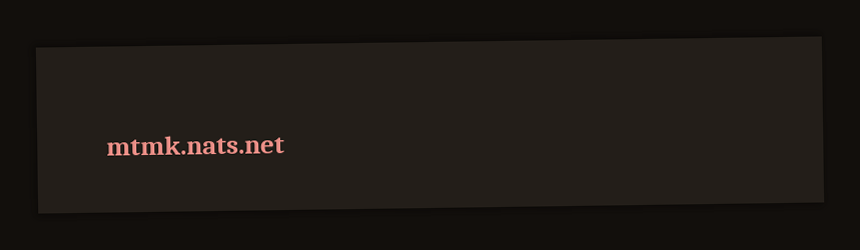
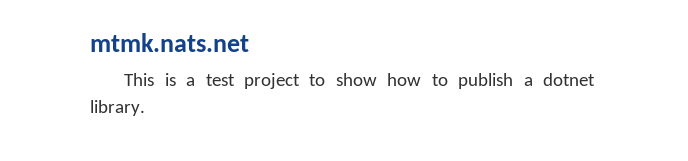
+ This is a test project to show how to publish a dotnet library.

